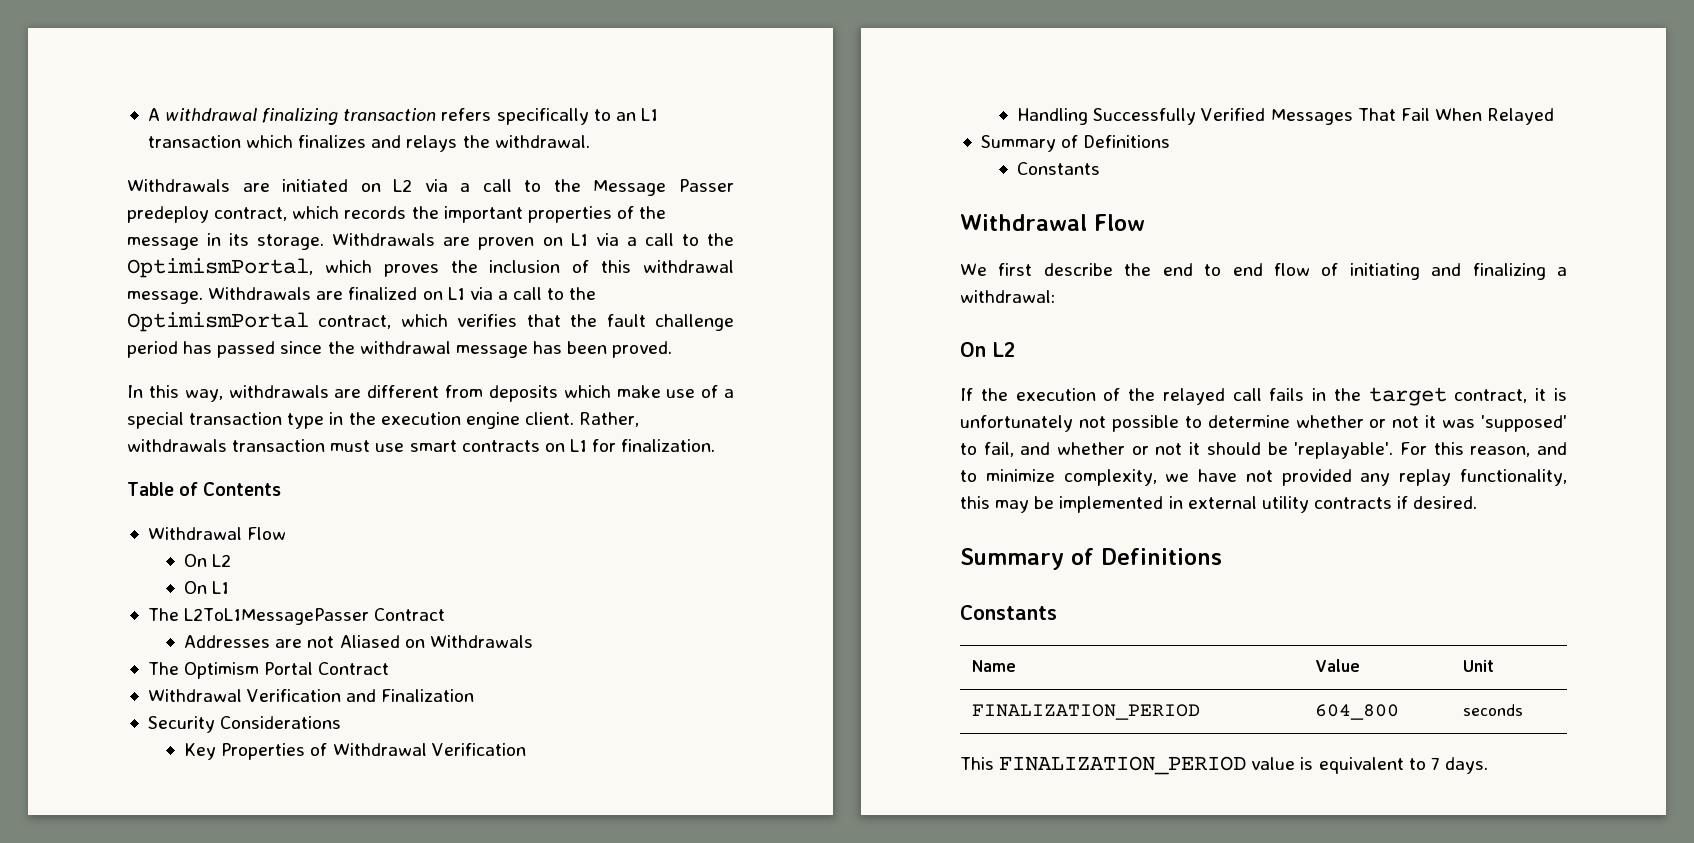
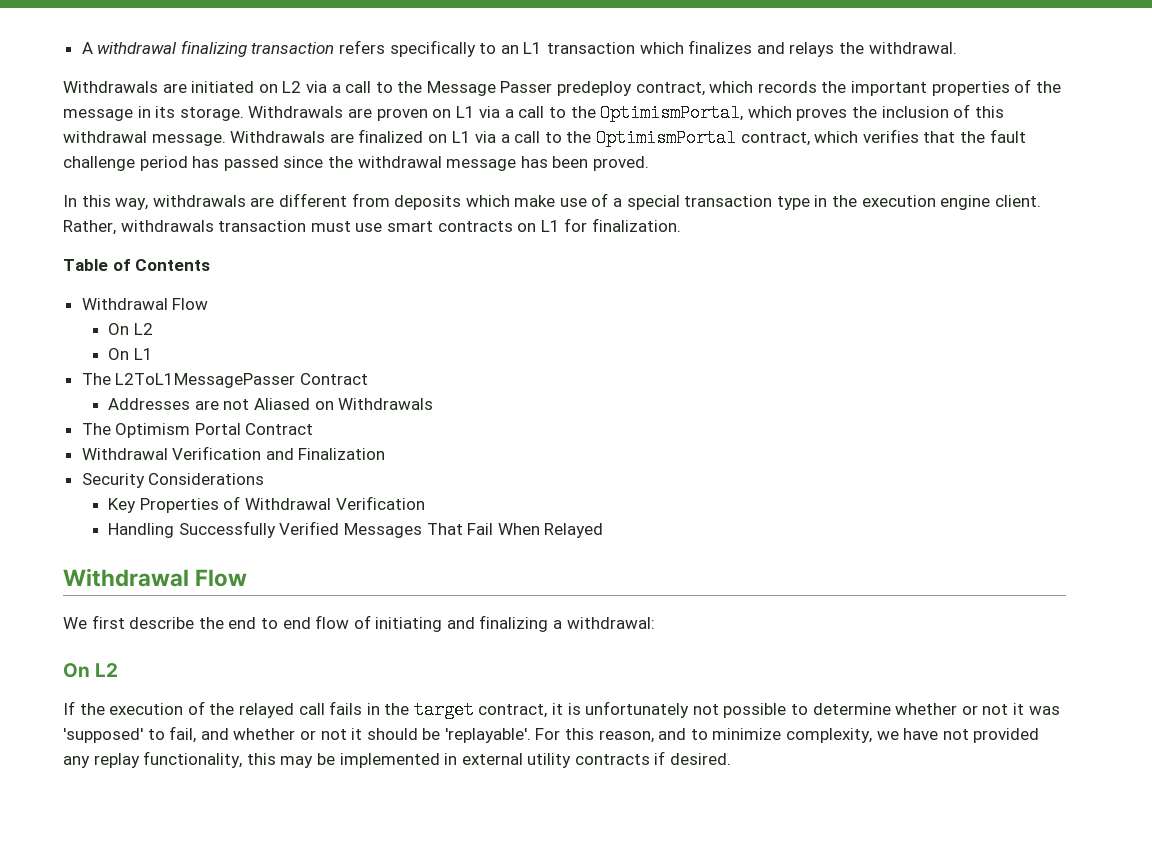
  Handling Successfully Verified Messages That Fail When Relayed
- Summary of Definitions
- Constants
  For this reason, and to minimize complexity, we have not provided any replay functionality, this may be implemented in external utility contracts if desired.
- Summary of Definitions
- Constants
- Name | Value | Unit
- FINALIZATION_PERIOD | 604_800 | seconds
- This FINALIZATION_PERIOD value is equivalent to 7 days.

